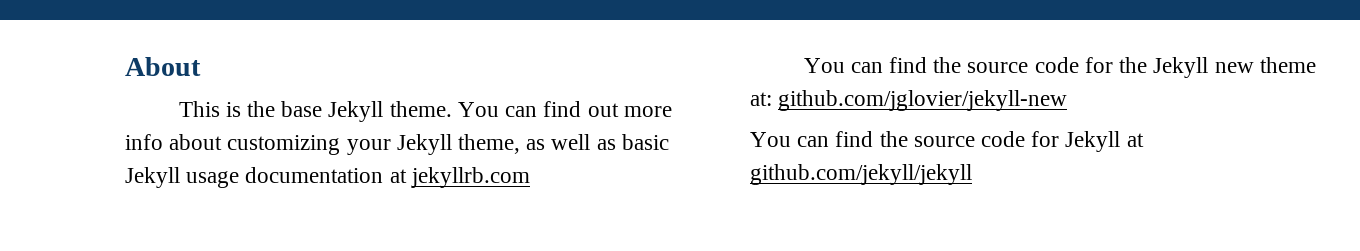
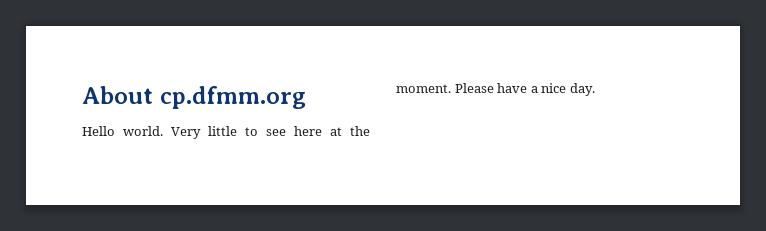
- About
- This is the base Jekyll theme. You can find out more info about customizing your Jekyll theme, as well as basic Jekyll usage documentation at jekyllrb.com
- You can find the source code for the Jekyll new theme at: github.com/jglovier/jekyll-new
- You can find the source code for Jekyll at github.com/jekyll/jekyll
+ About cp.dfmm.org
+ Hello world. Very little to see here at the moment. Please have a nice day.

